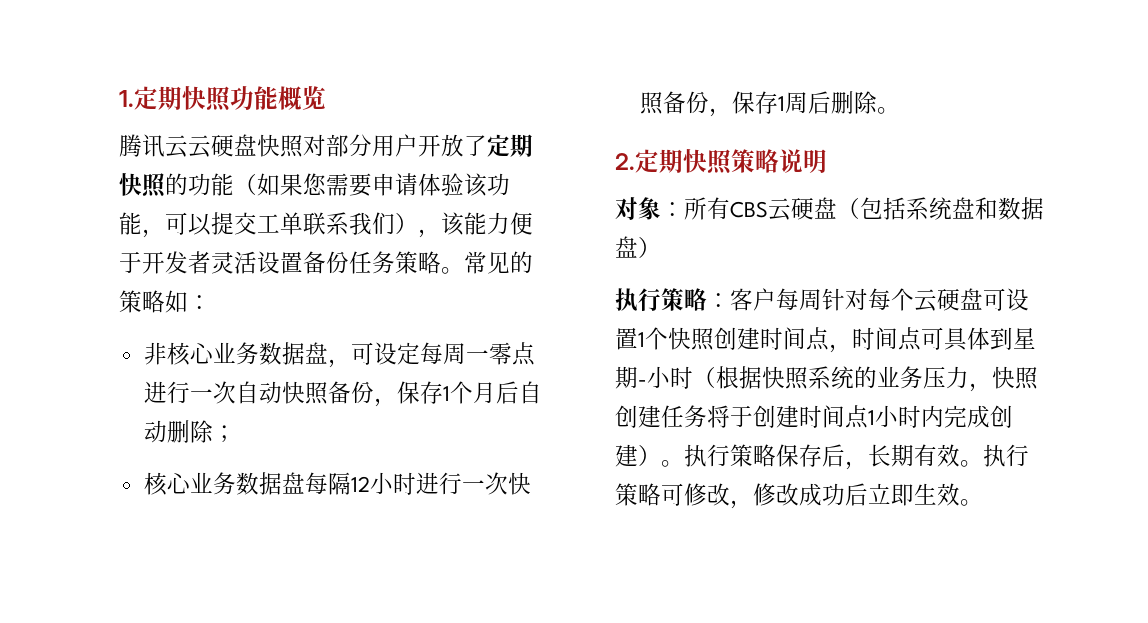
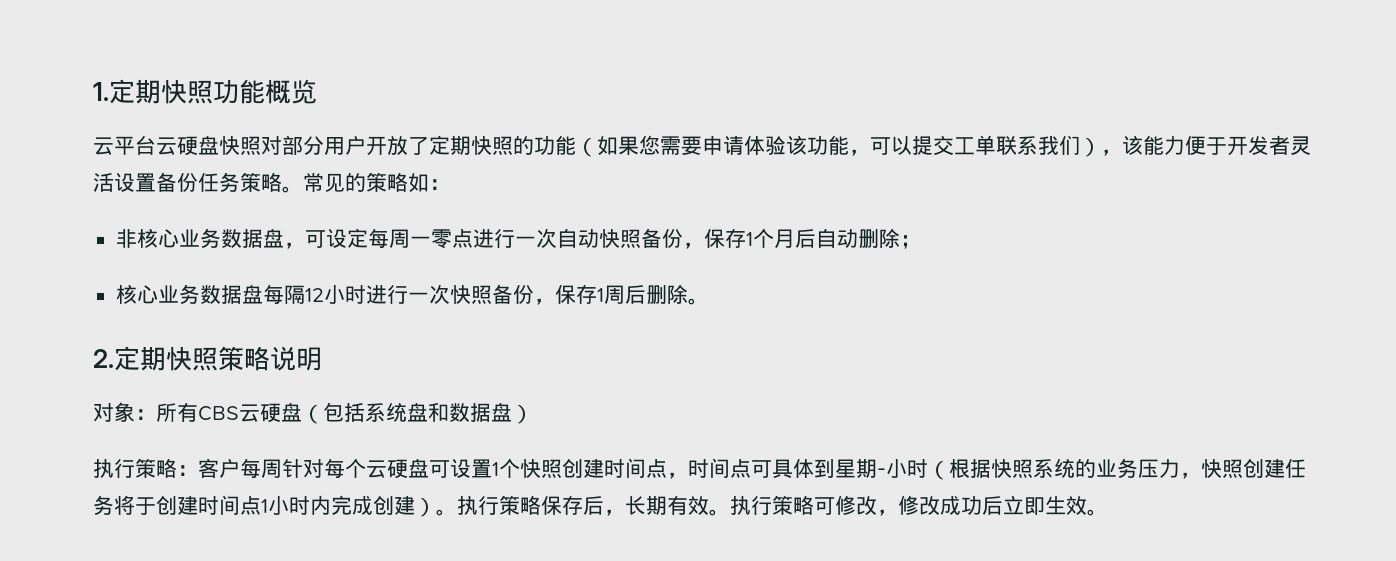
- 腾讯云云硬盘快照对部分用户开放了定期快照的功能（如果您需要申请体验该功能，可以提交工单联系我们），该能力便于开发者灵活设置备份任务策略。
+ 云平台云硬盘快照对部分用户开放了定期快照的功能（如果您需要申请体验该功能，可以提交工单联系我们），该能力便于开发者灵活设置备份任务策略。

